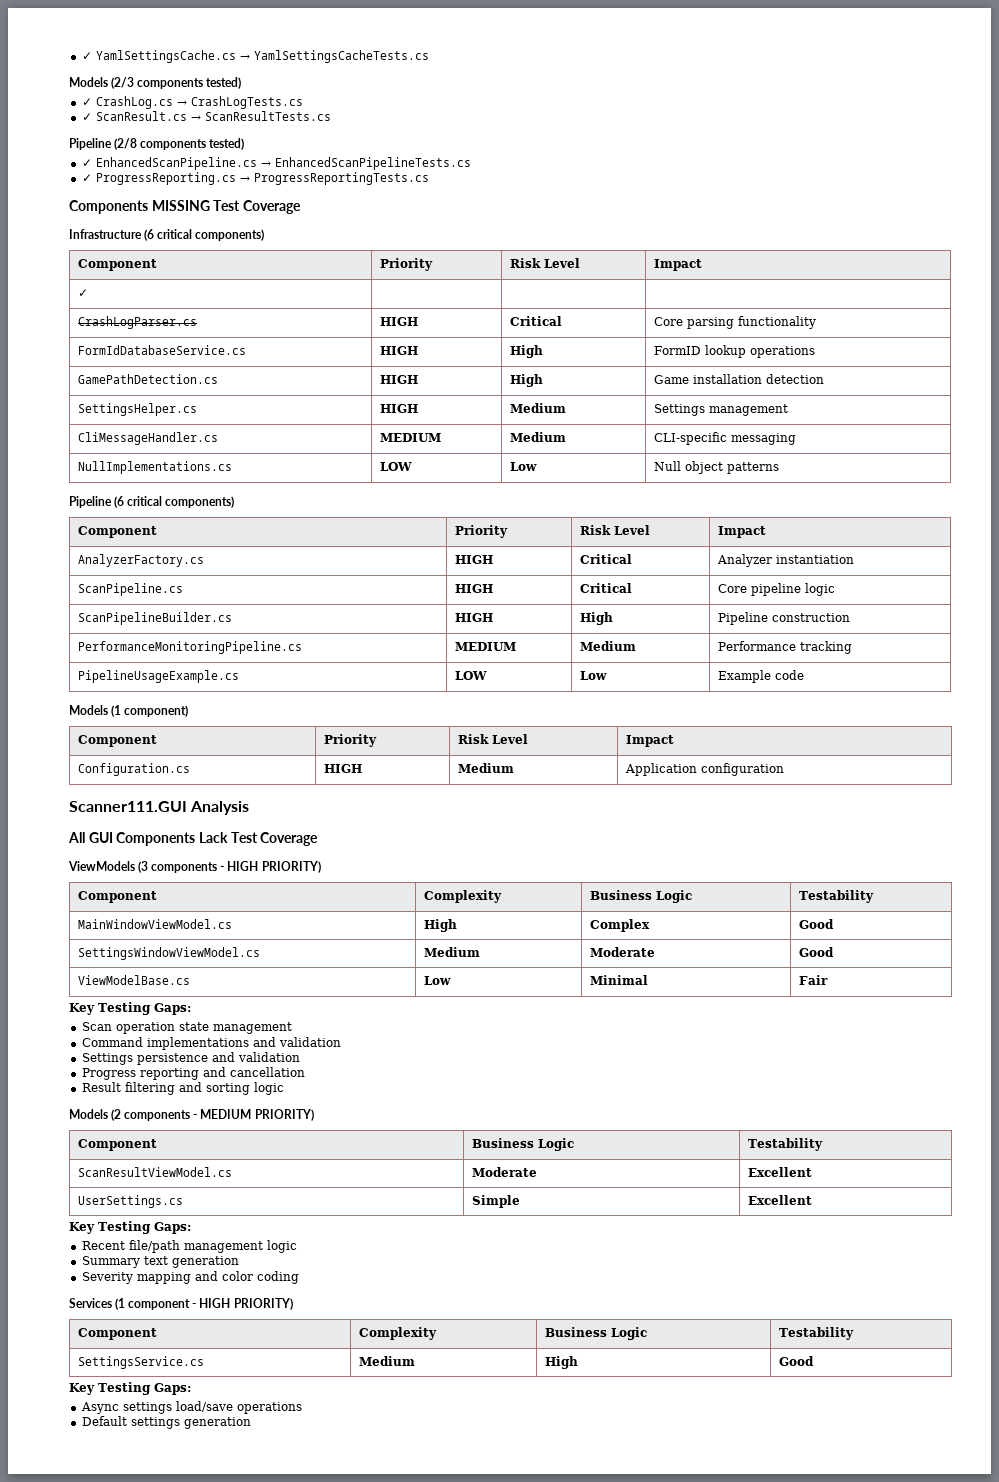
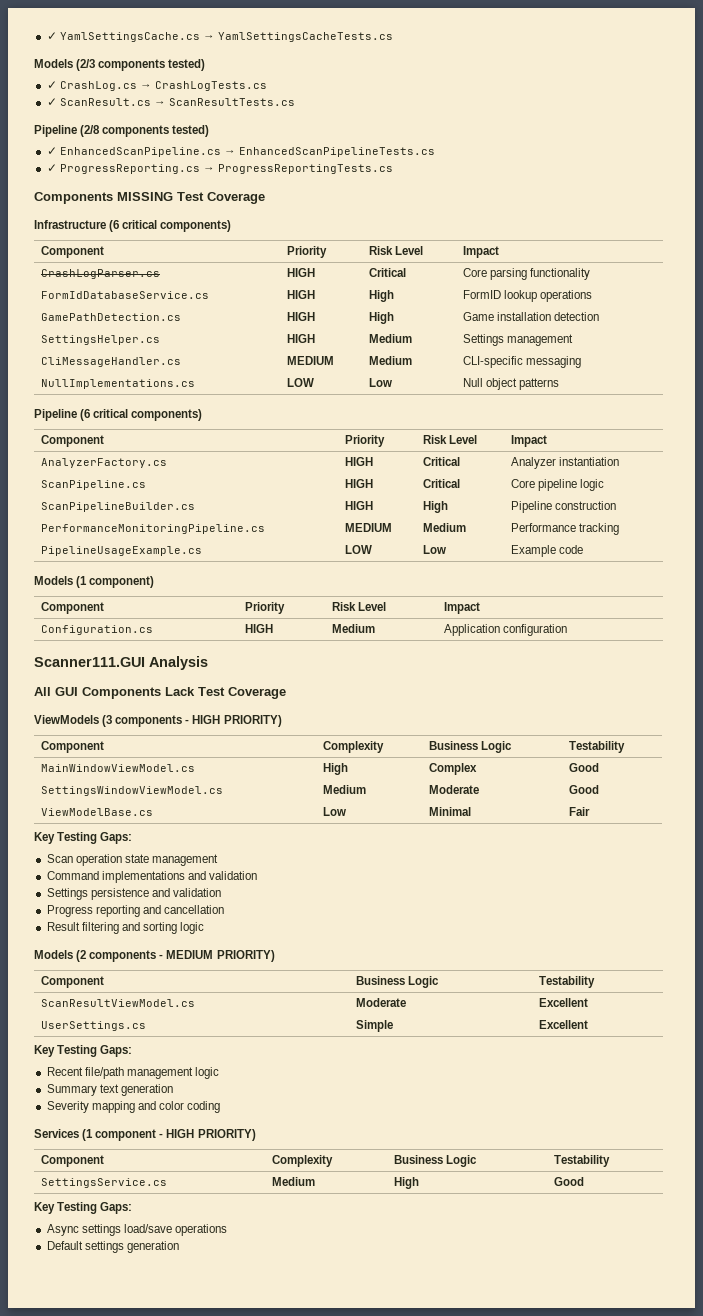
- ✓ | | |

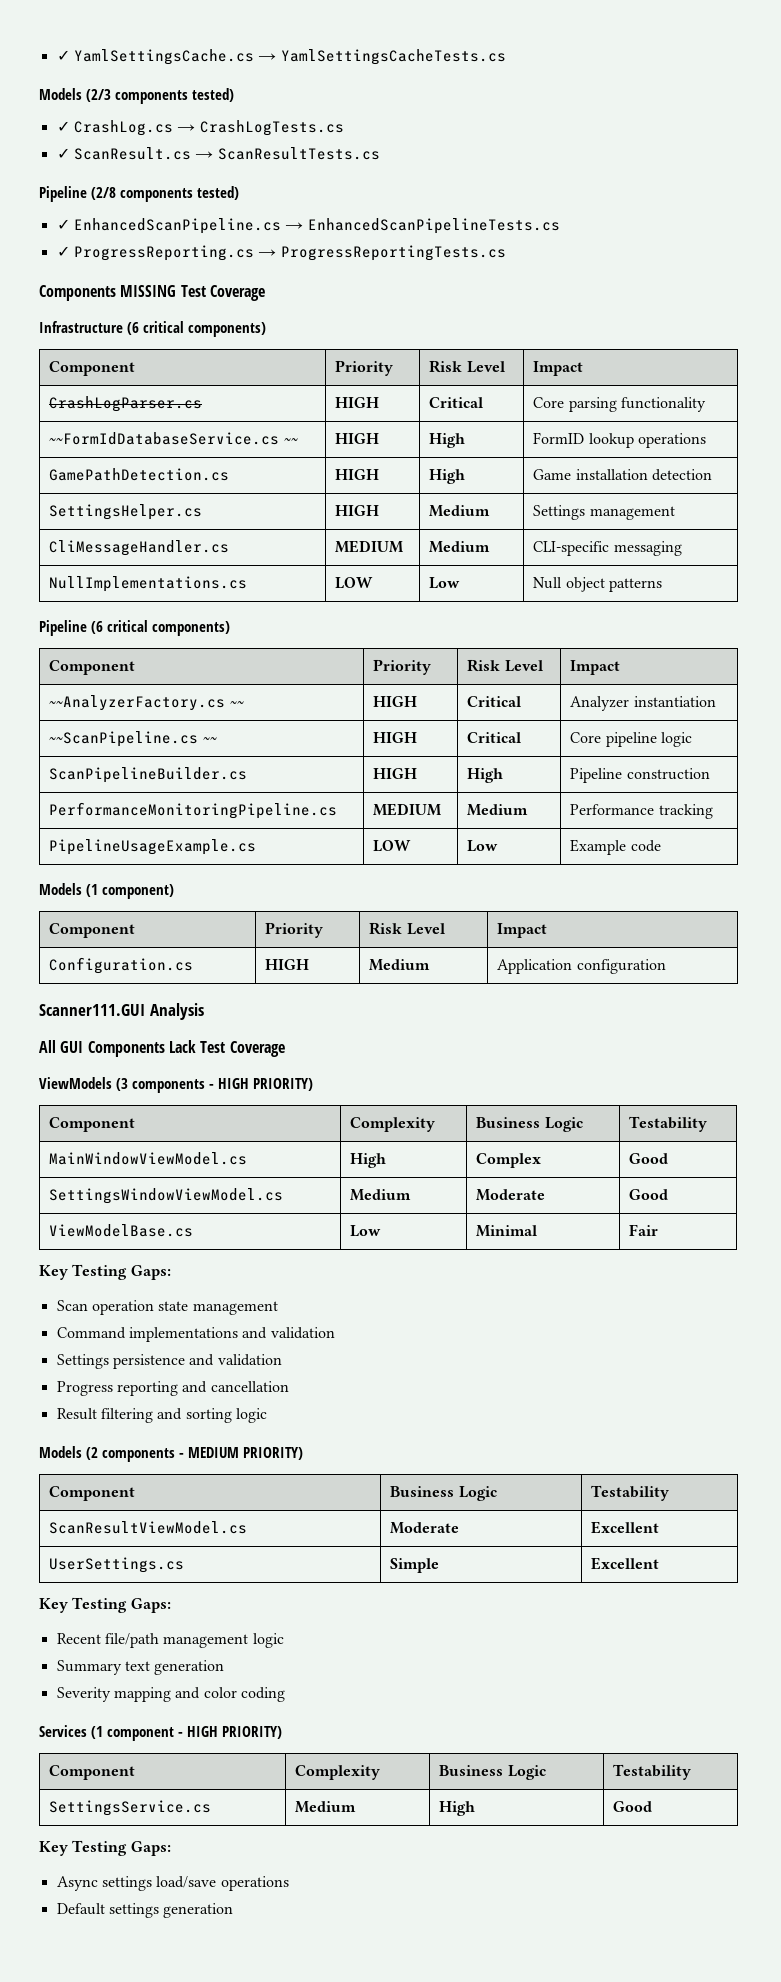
- FormIdDatabaseService.cs | HIGH | High | FormID lookup operations
+ ~~FormIdDatabaseService.cs ~~ | HIGH | High | FormID lookup operations
- AnalyzerFactory.cs | HIGH | Critical | Analyzer instantiation
+ ~~AnalyzerFactory.cs ~~ | HIGH | Critical | Analyzer instantiation
- ScanPipeline.cs | HIGH | Critical | Core pipeline logic
+ ~~ScanPipeline.cs ~~ | HIGH | Critical | Core pipeline logic

